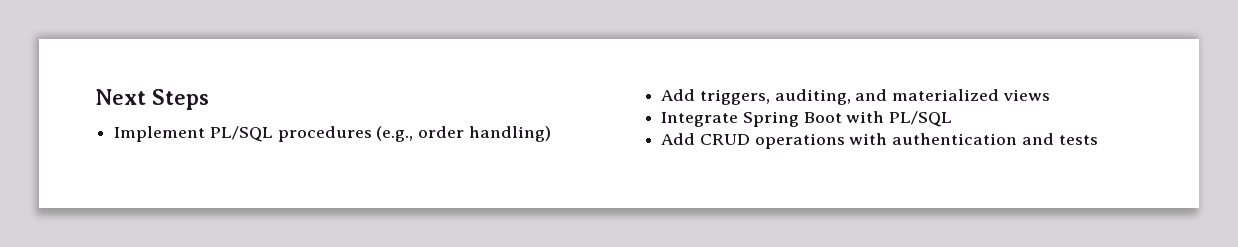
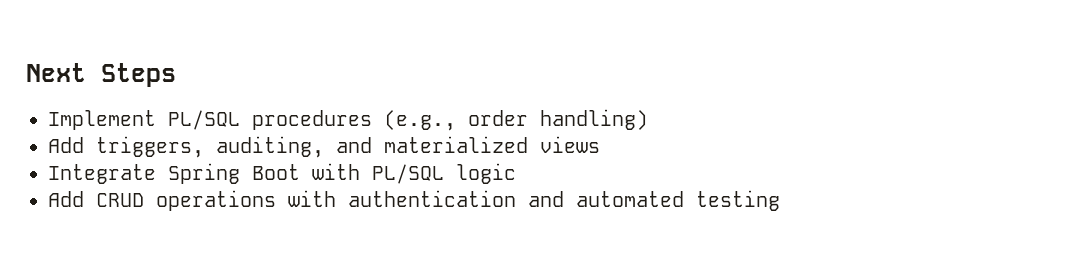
- Integrate Spring Boot with PL/SQL
+ Integrate Spring Boot with PL/SQL logic
- Add CRUD operations with authentication and tests
+ Add CRUD operations with authentication and automated testing

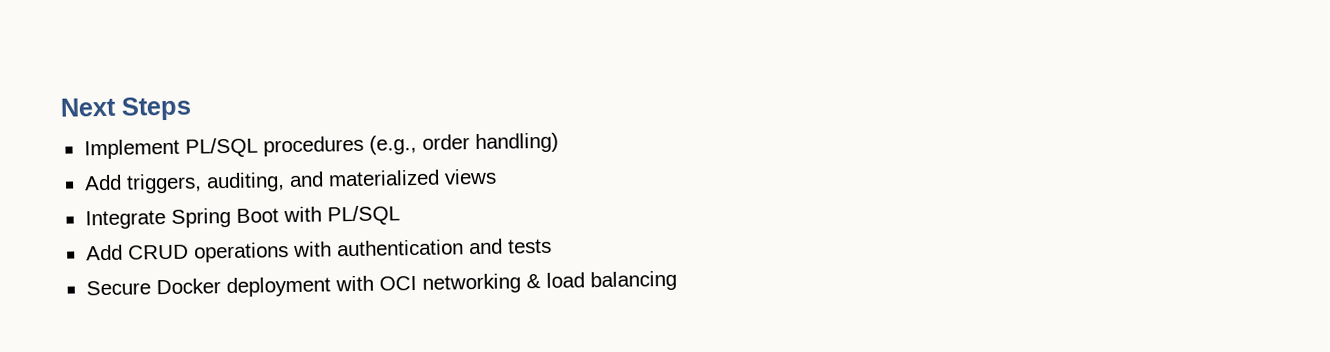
- Integrate Spring Boot with PL/SQL logic
+ Integrate Spring Boot with PL/SQL
- Add CRUD operations with authentication and automated testing
+ Add CRUD operations with authentication and tests
+ Secure Docker deployment with OCI networking & load balancing

